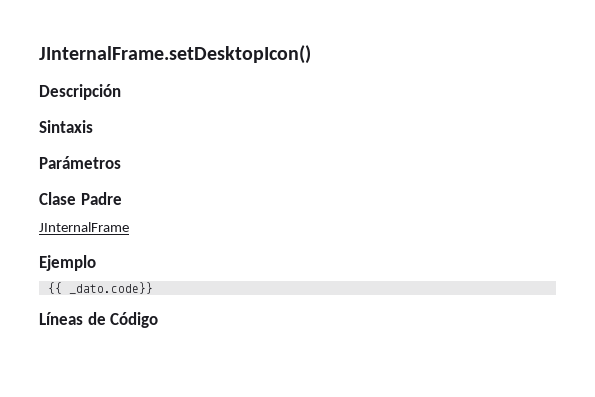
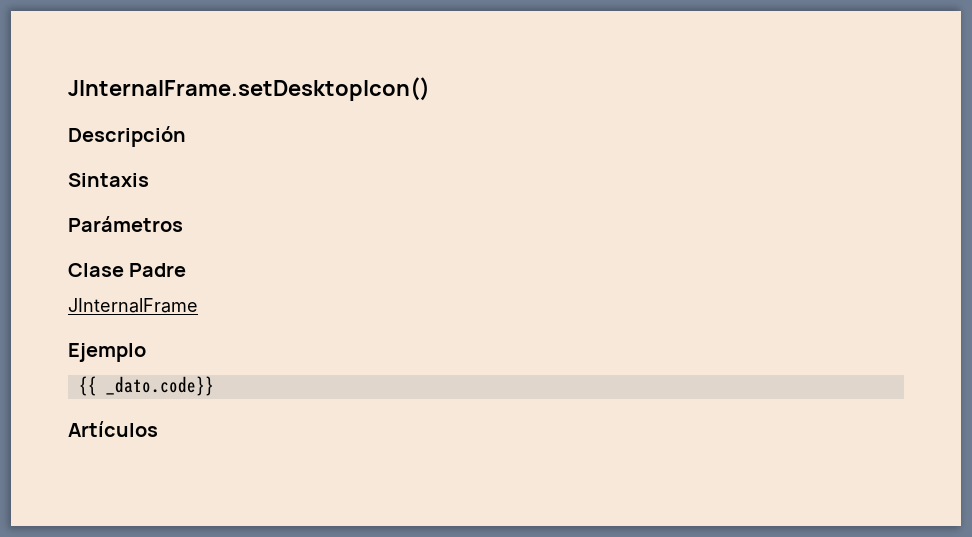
- Líneas de Código
+ Artículos

